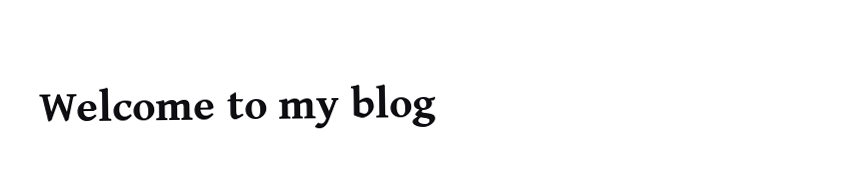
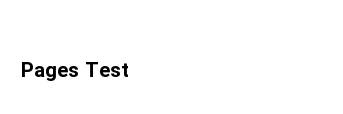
- Welcome to my blog
+ Pages Test

